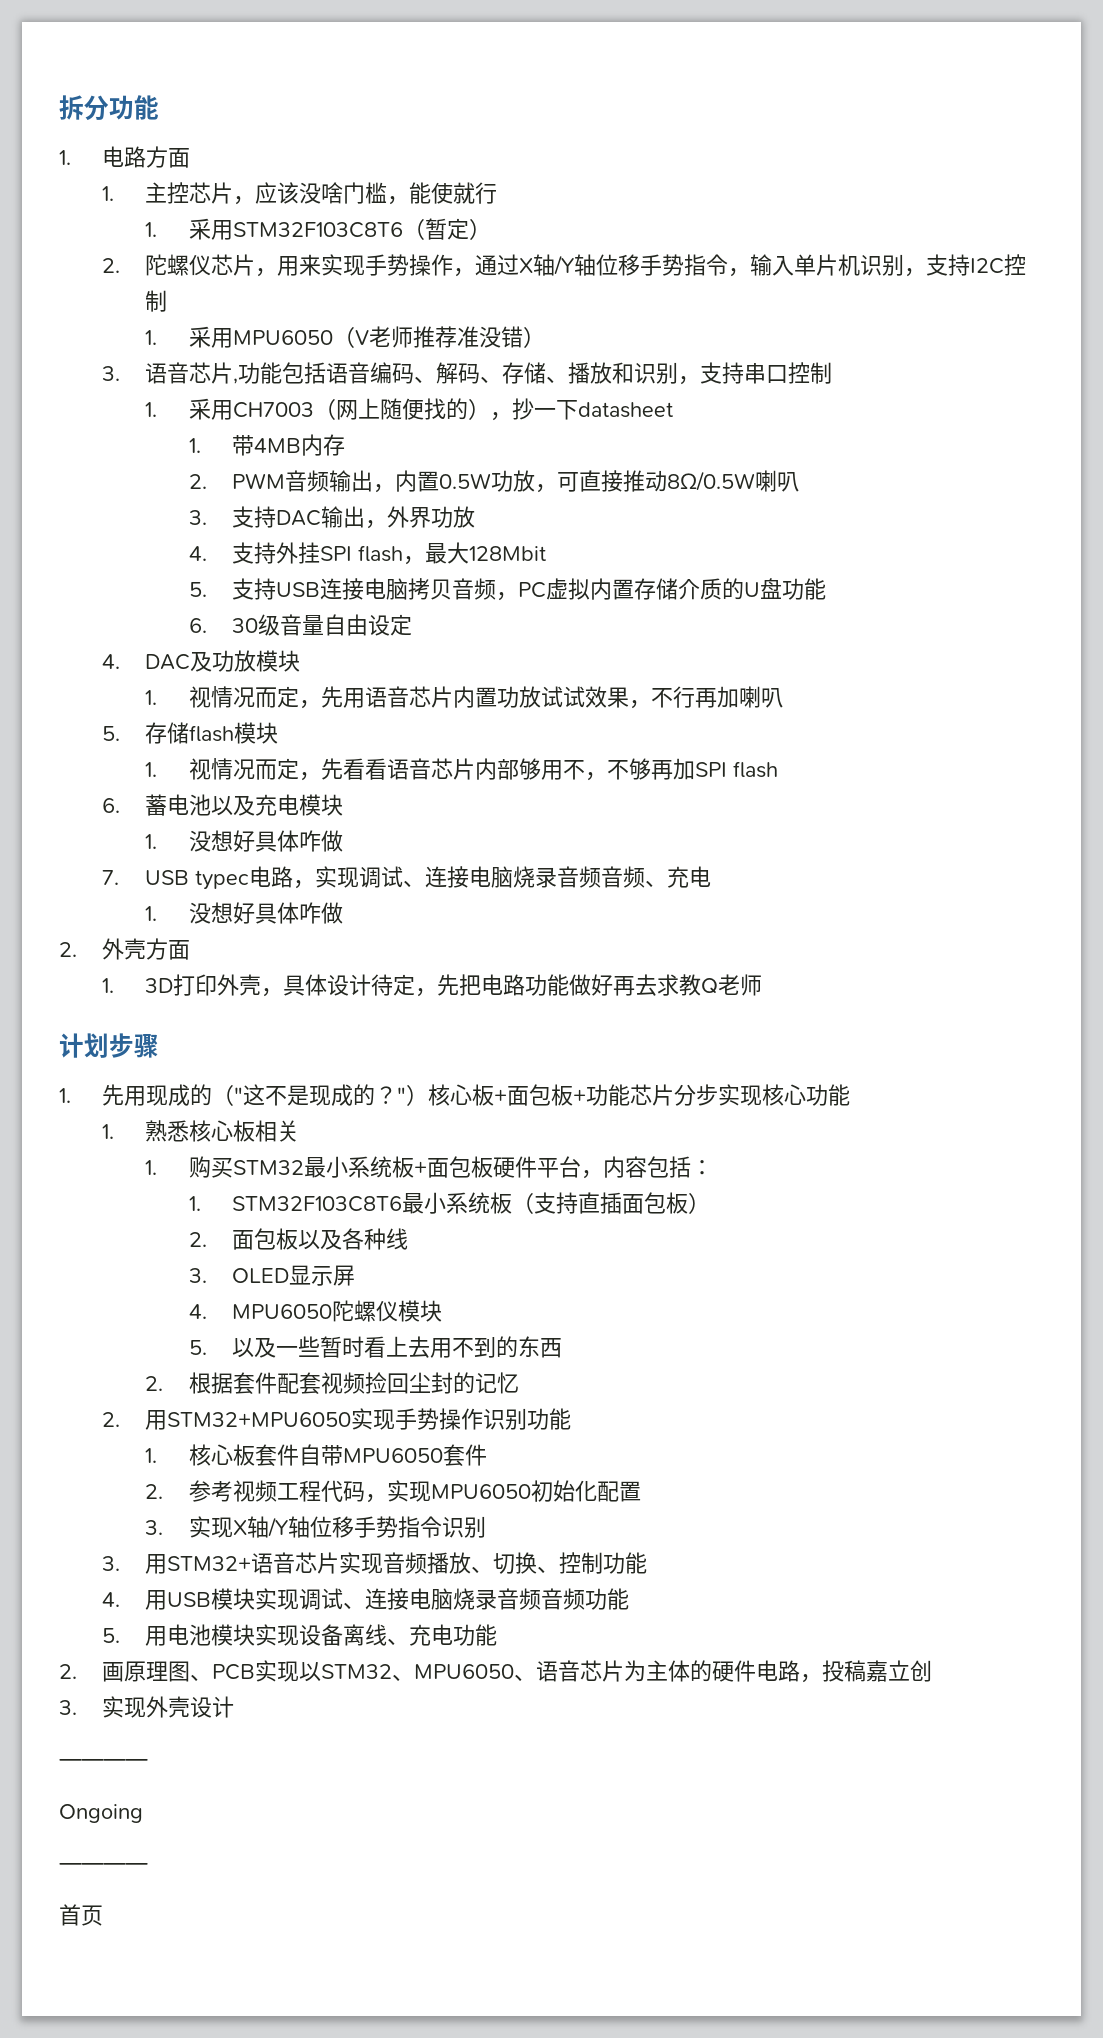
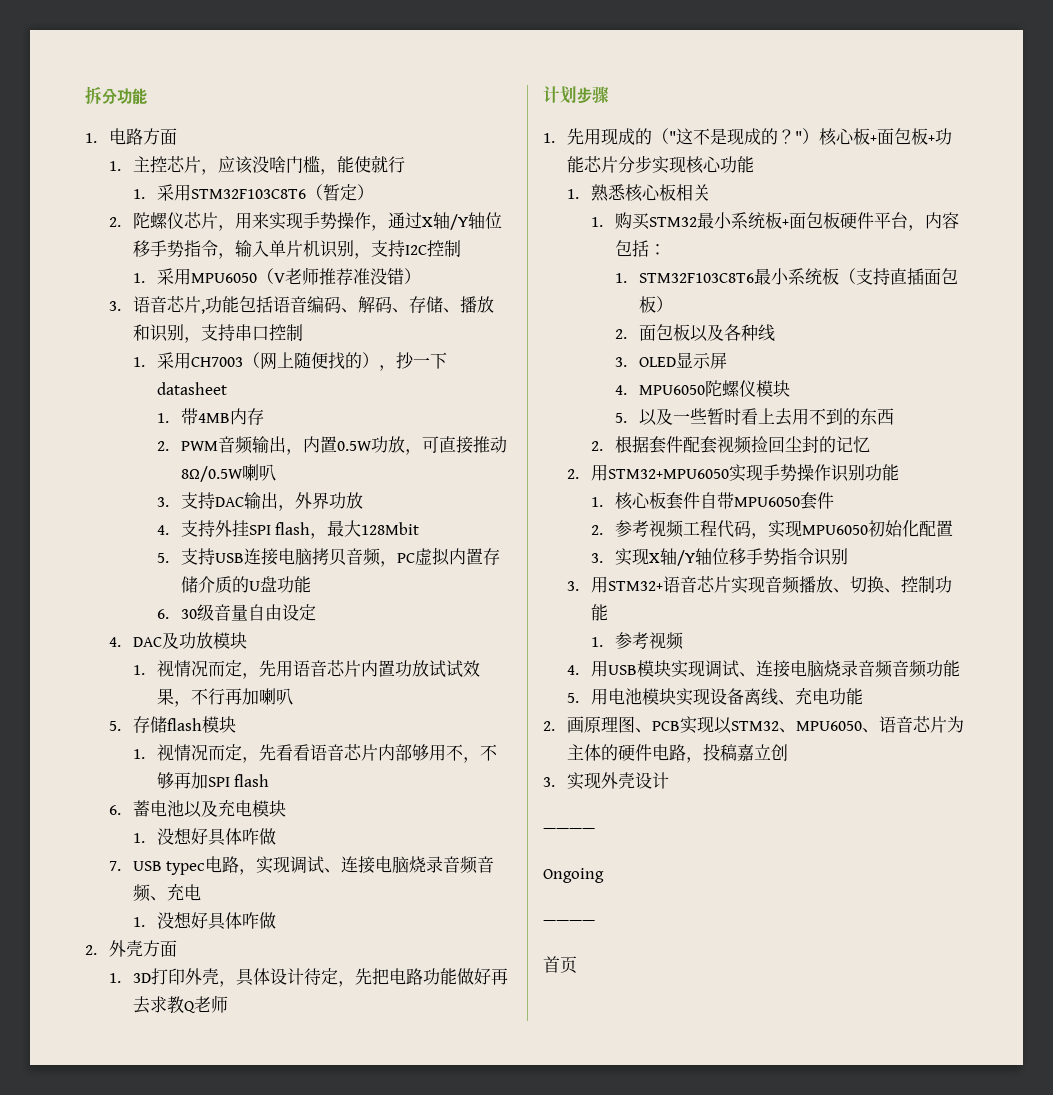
+ 1.参考视频

